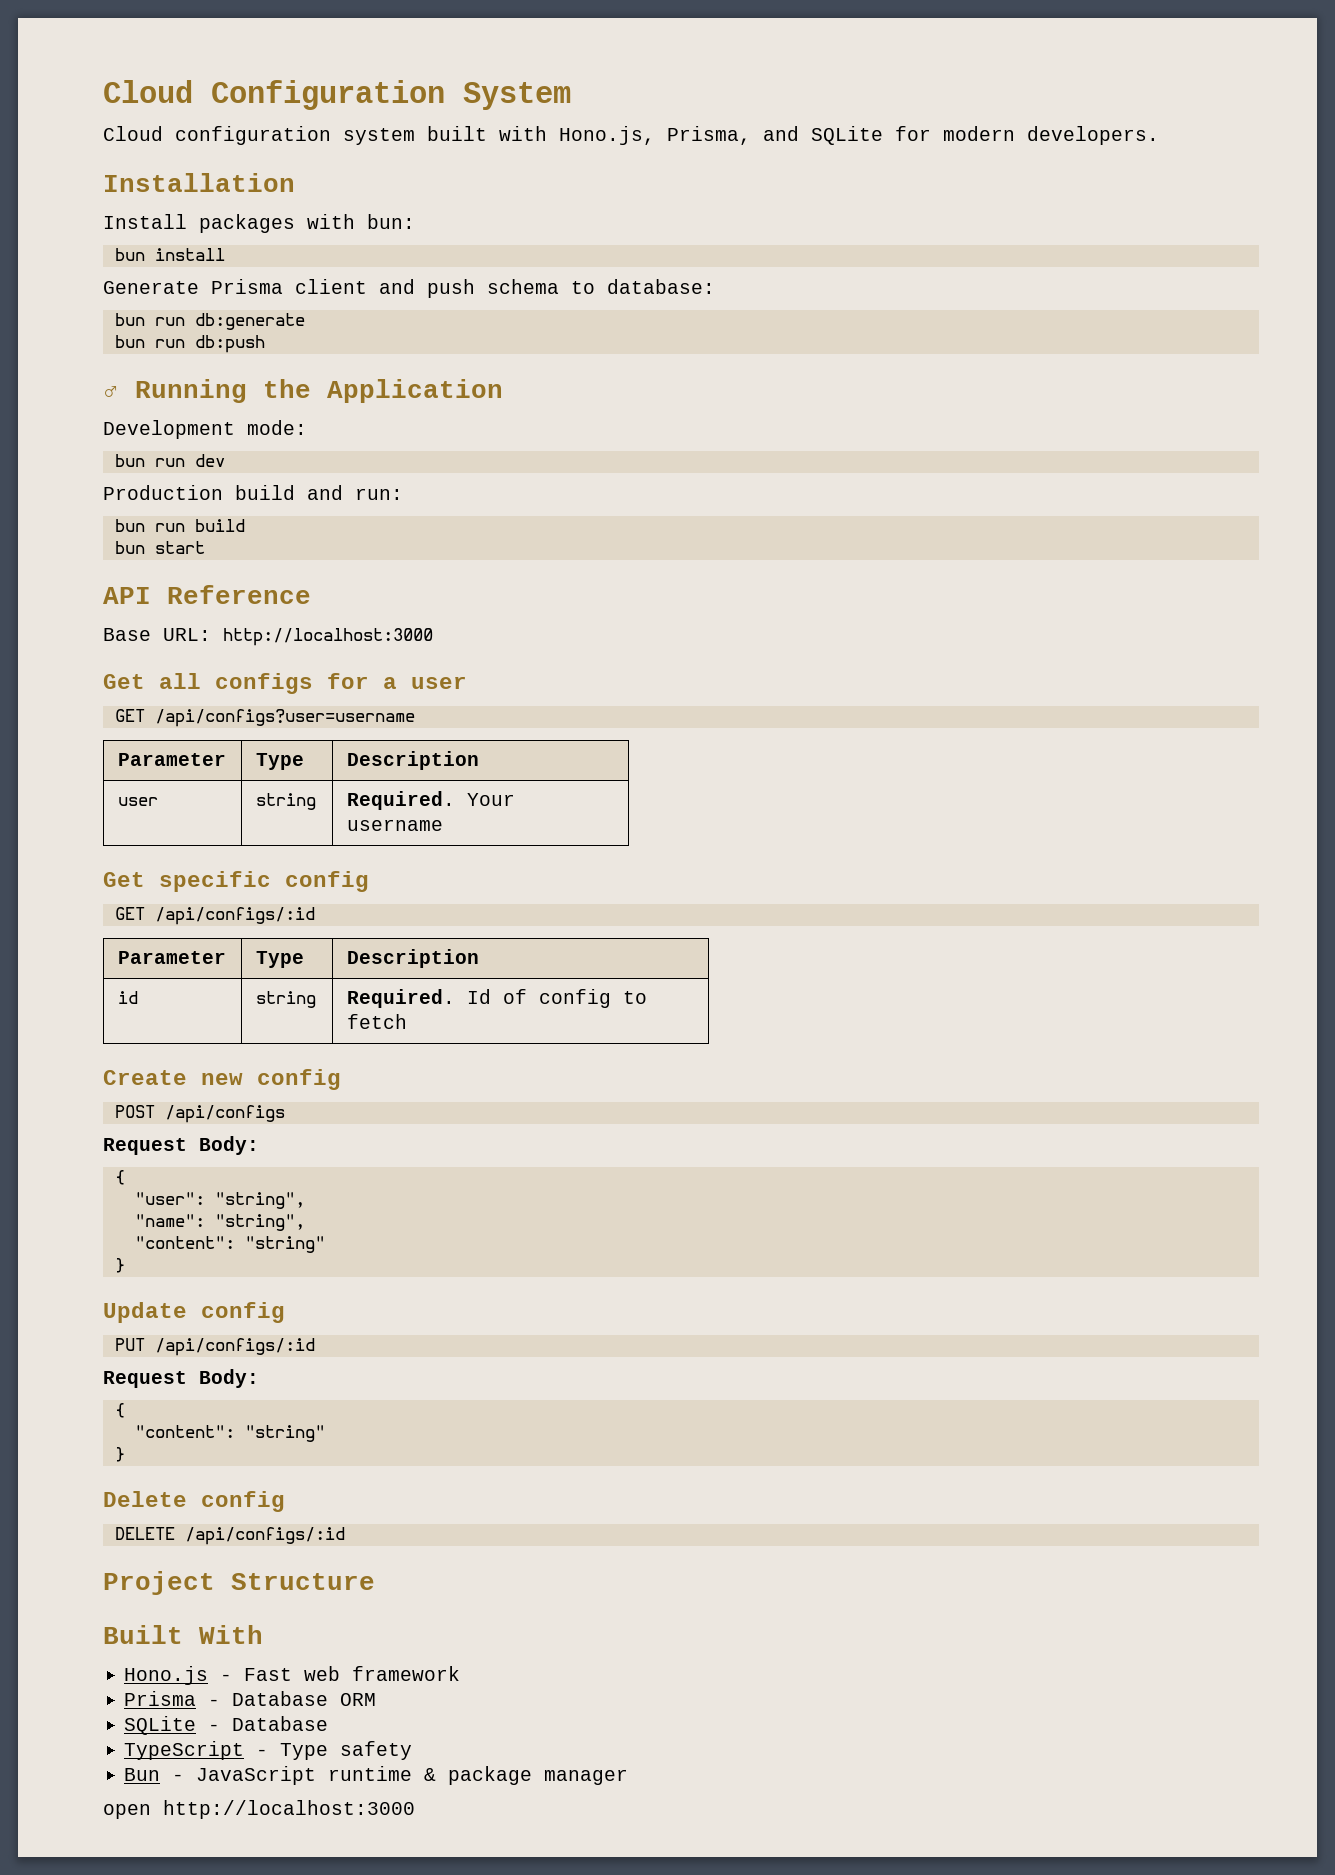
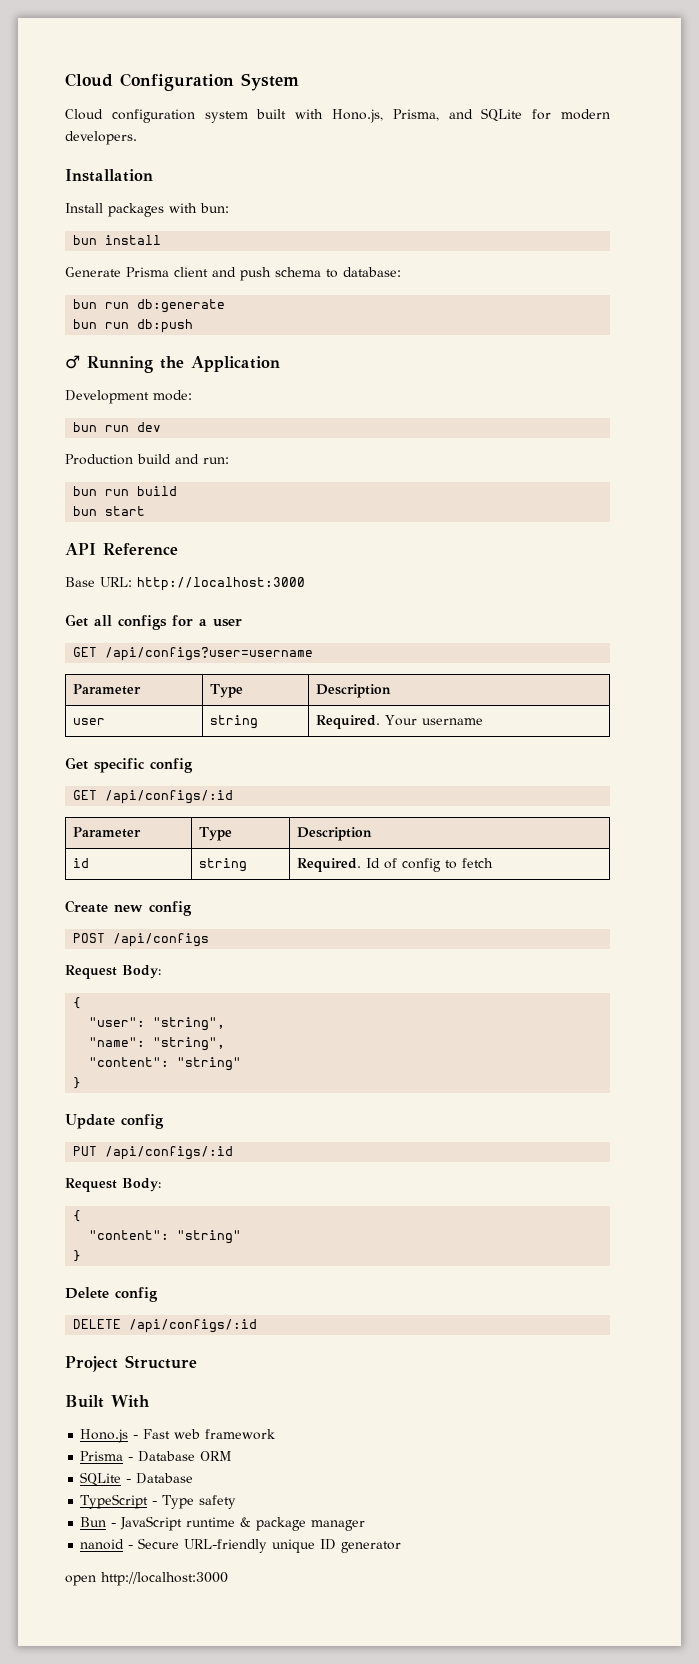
+ nanoid - Secure URL-friendly unique ID generator

